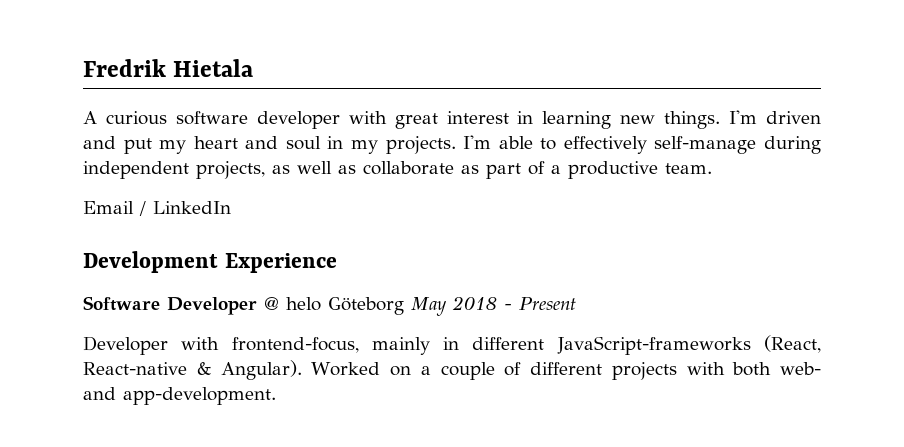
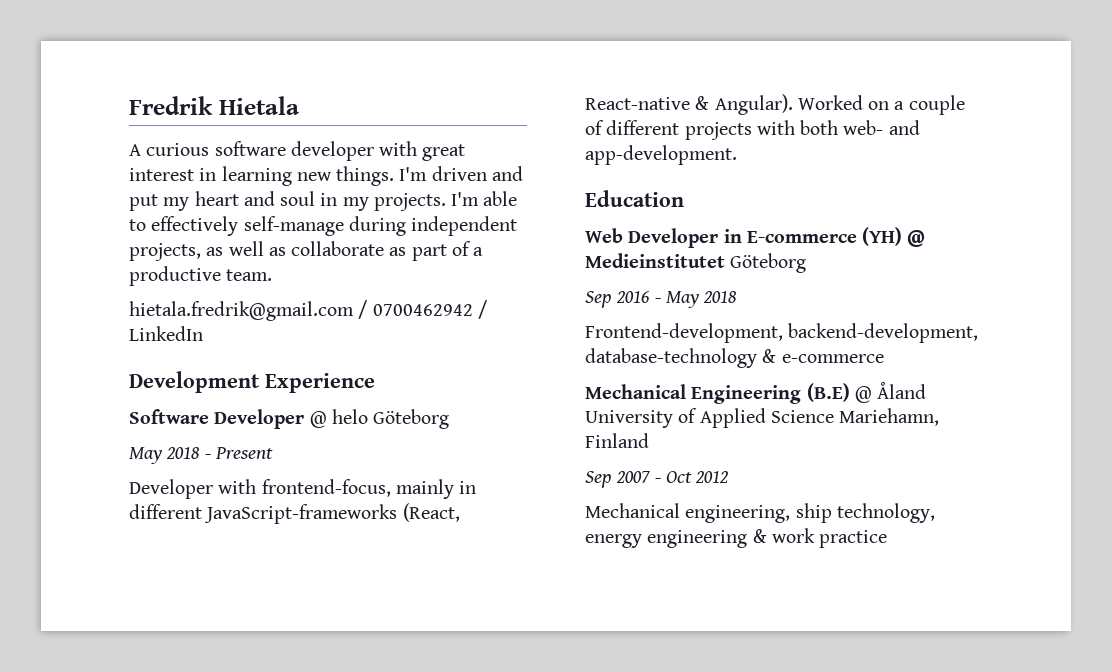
- Email / LinkedIn
+ hietala.fredrik@gmail.com / 0700462942 / LinkedIn
- Software Developer @ helo Göteborg May 2018 - Present
+ Software Developer @ helo Göteborg
+ May 2018 - Present
+ Education
+ Web Developer in E-commerce (YH) @ Medieinstitutet Göteborg
+ Sep 2016 - May 2018
+ Frontend-development, backend-development, database-technology & e-commerce
+ Mechanical Engineering (B.E) @ Åland University of Applied Science Mariehamn, Finland
+ Sep 2007 - Oct 2012
+ Mechanical engineering, ship technology, energy engineering & work practice

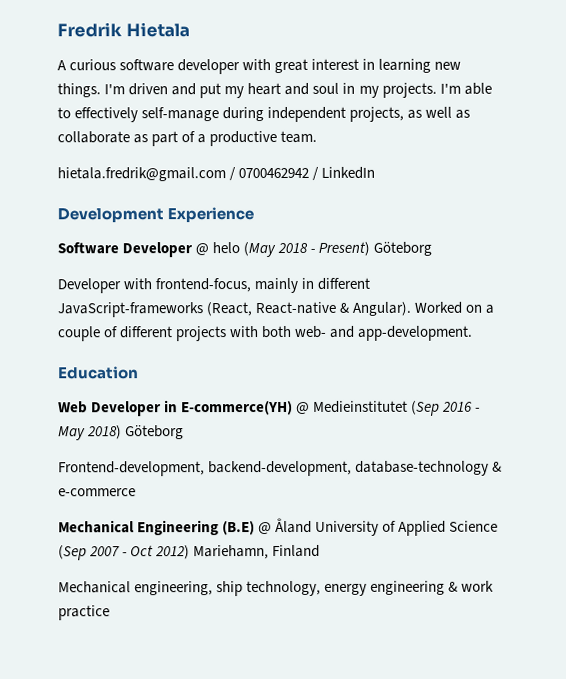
- Software Developer @ helo Göteborg
- May 2018 - Present
+ Software Developer @ helo (May 2018 - Present) Göteborg
- Web Developer in E-commerce (YH) @ Medieinstitutet Göteborg
- Sep 2016 - May 2018
+ Web Developer in E-commerce(YH) @ Medieinstitutet (Sep 2016 - May 2018) Göteborg
- Mechanical Engineering (B.E) @ Åland University of Applied Science Mariehamn, Finland
- Sep 2007 - Oct 2012
+ Mechanical Engineering (B.E) @ Åland University of Applied Science (Sep 2007 - Oct 2012) Mariehamn, Finland

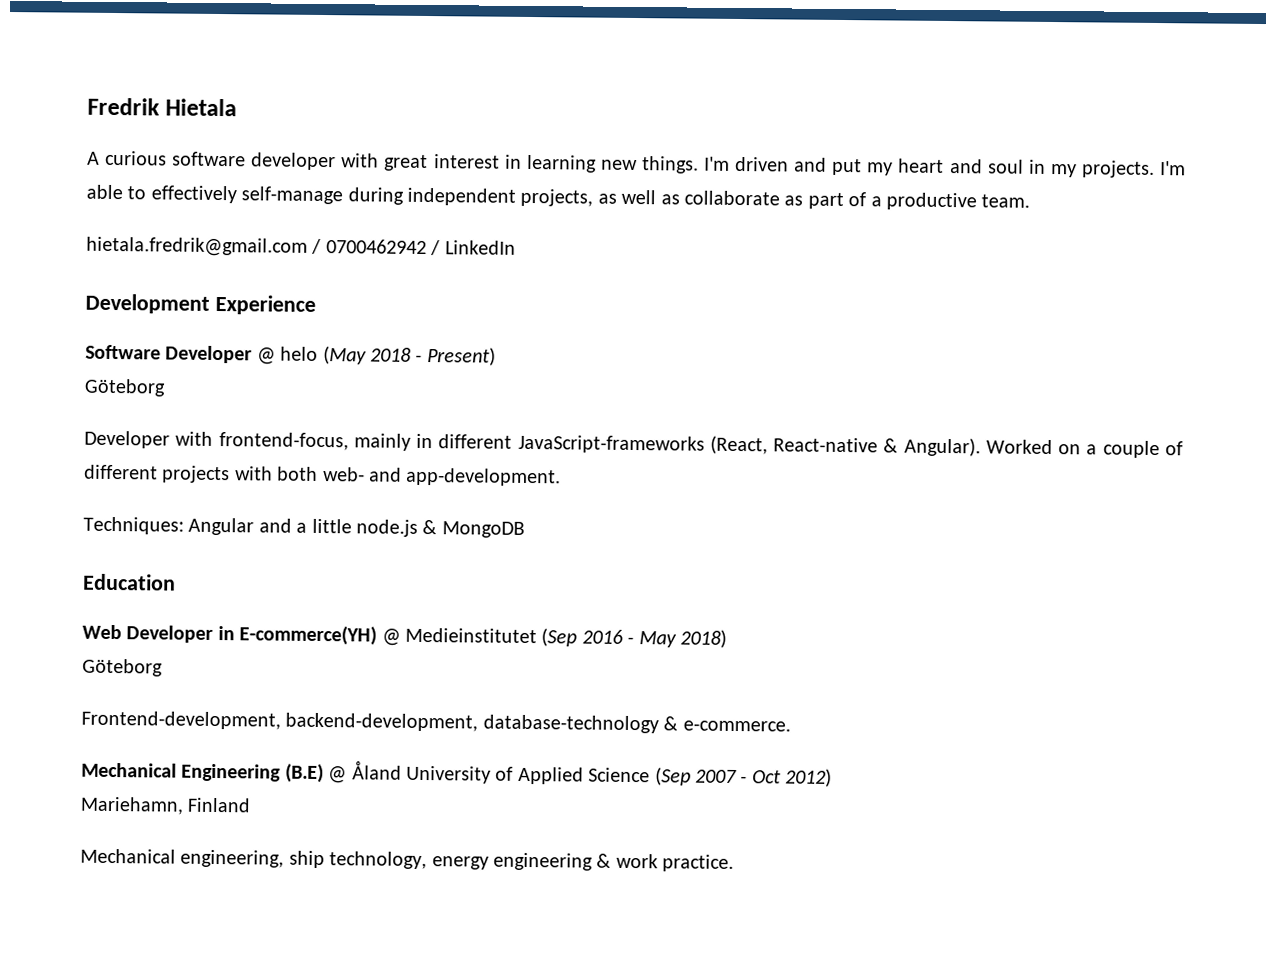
- Software Developer @ helo (May 2018 - Present) Göteborg
+ Software Developer @ helo (May 2018 - Present)
+ Göteborg
+ Techniques: Angular and a little node.js & MongoDB
- Web Developer in E-commerce(YH) @ Medieinstitutet (Sep 2016 - May 2018) Göteborg
+ Web Developer in E-commerce(YH) @ Medieinstitutet (Sep 2016 - May 2018)
+ Göteborg
- Frontend-development, backend-development, database-technology & e-commerce
+ Frontend-development, backend-development, database-technology & e-commerce.
- Mechanical Engineering (B.E) @ Åland University of Applied Science (Sep 2007 - Oct 2012) Mariehamn, Finland
+ Mechanical Engineering (B.E) @ Åland University of Applied Science (Sep 2007 - Oct 2012)
+ Mariehamn, Finland
- Mechanical engineering, ship technology, energy engineering & work practice
+ Mechanical engineering, ship technology, energy engineering & work practice.

